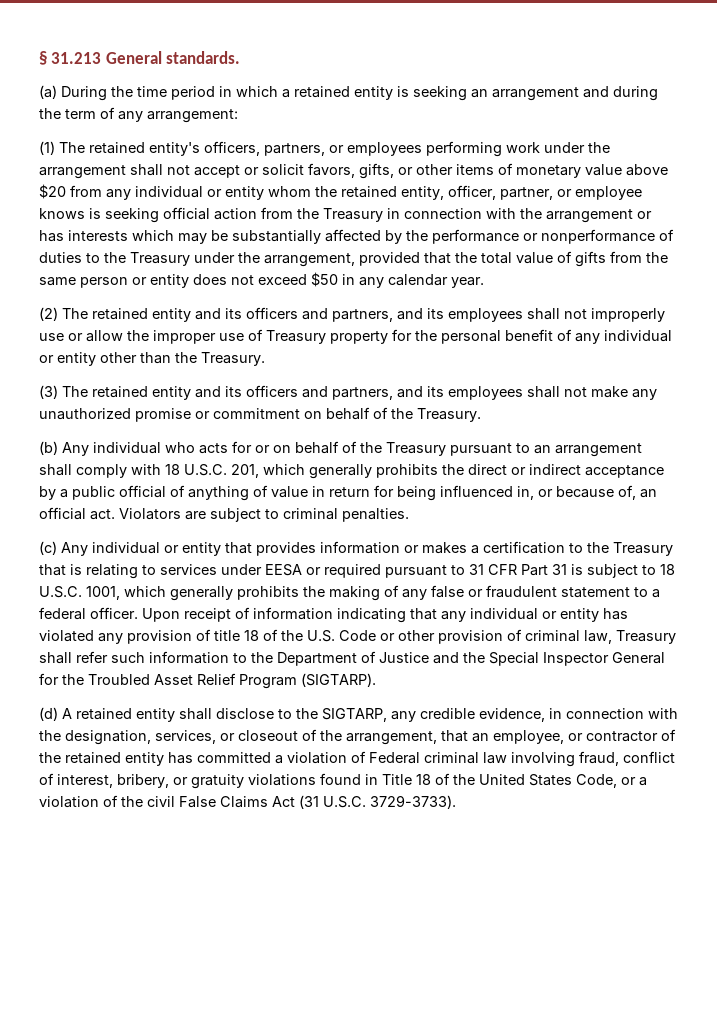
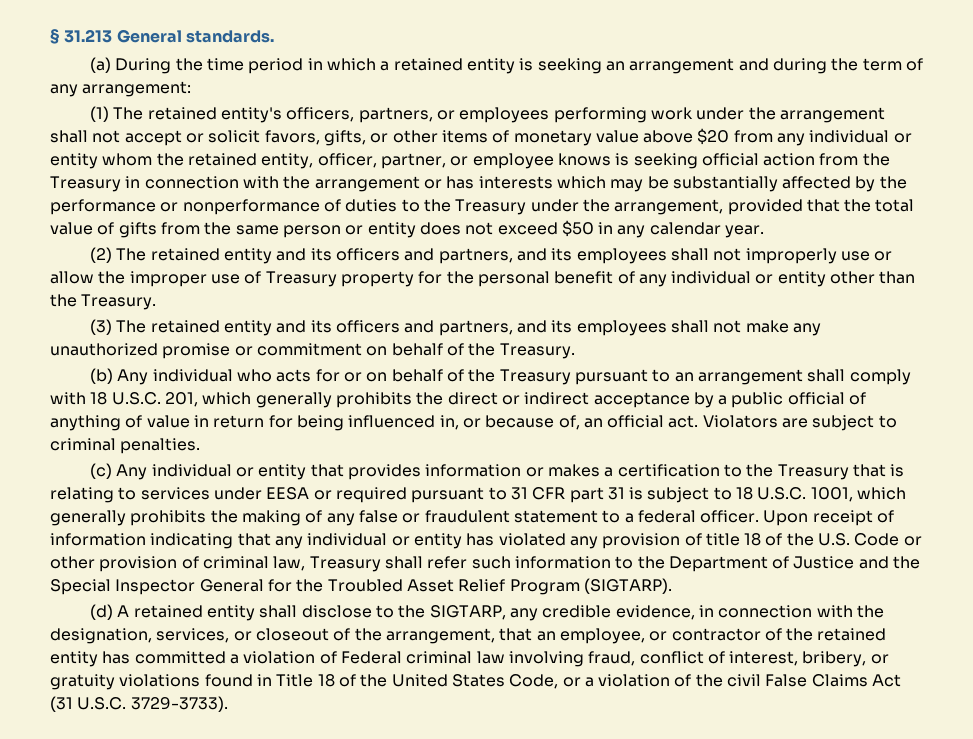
- (c) Any individual or entity that provides information or makes a certification to the Treasury that is relating to services under EESA or required pursuant to 31 CFR Part 31 is subject to 18 U.S.C. 1001, which generally prohibits the making of any false or fraudulent statement to a federal officer.
+ (c) Any individual or entity that provides information or makes a certification to the Treasury that is relating to services under EESA or required pursuant to 31 CFR part 31 is subject to 18 U.S.C. 1001, which generally prohibits the making of any false or fraudulent statement to a federal officer.

